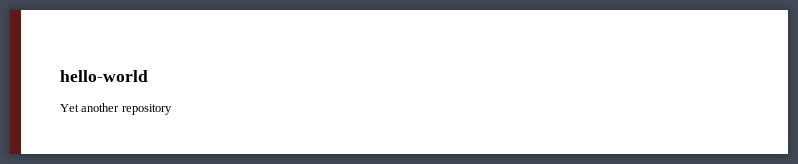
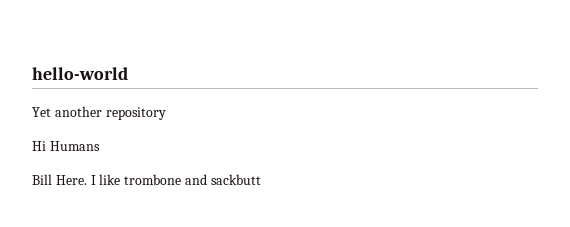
+ Hi Humans
+ Bill Here. I like trombone and sackbutt

